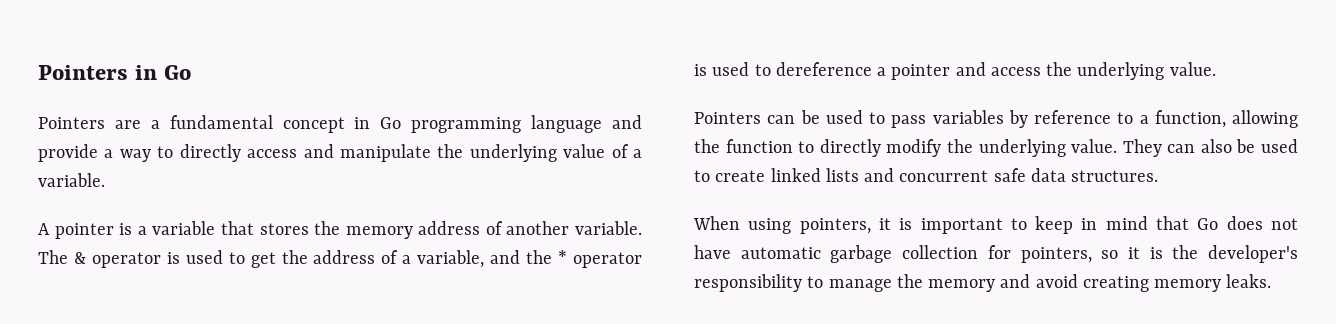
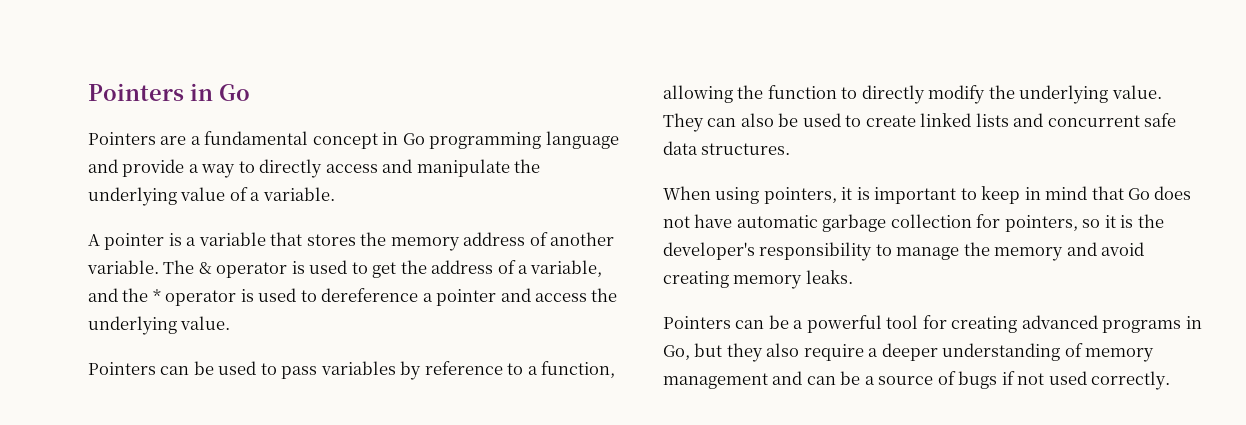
+ Pointers can be a powerful tool for creating advanced programs in Go, but they also require a deeper understanding of memory management and can be a source of bugs if not used correctly.

